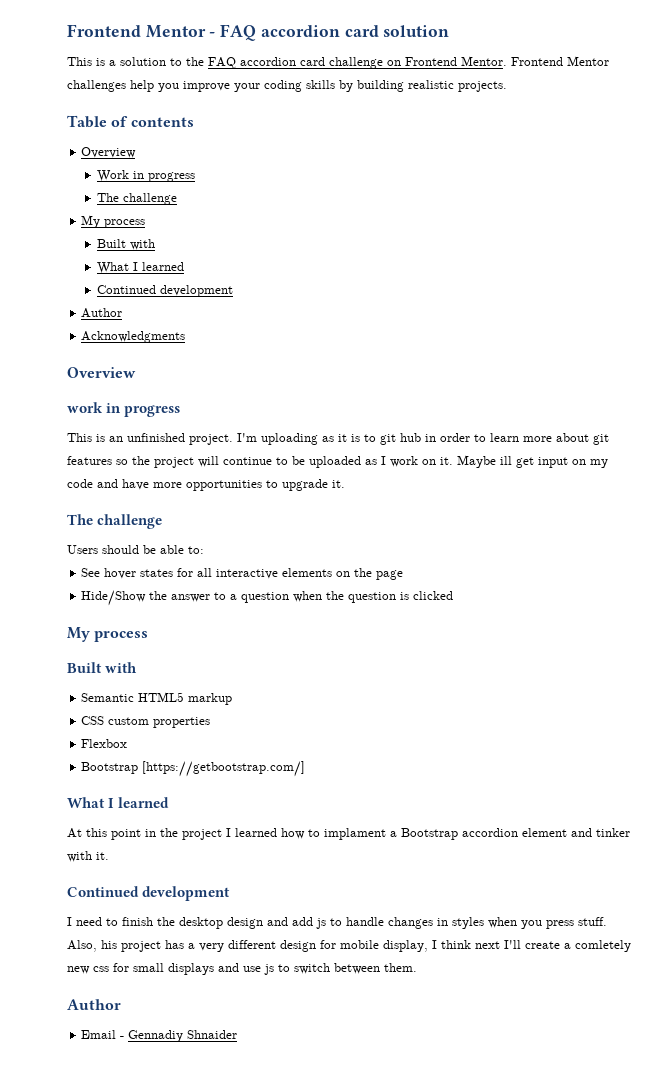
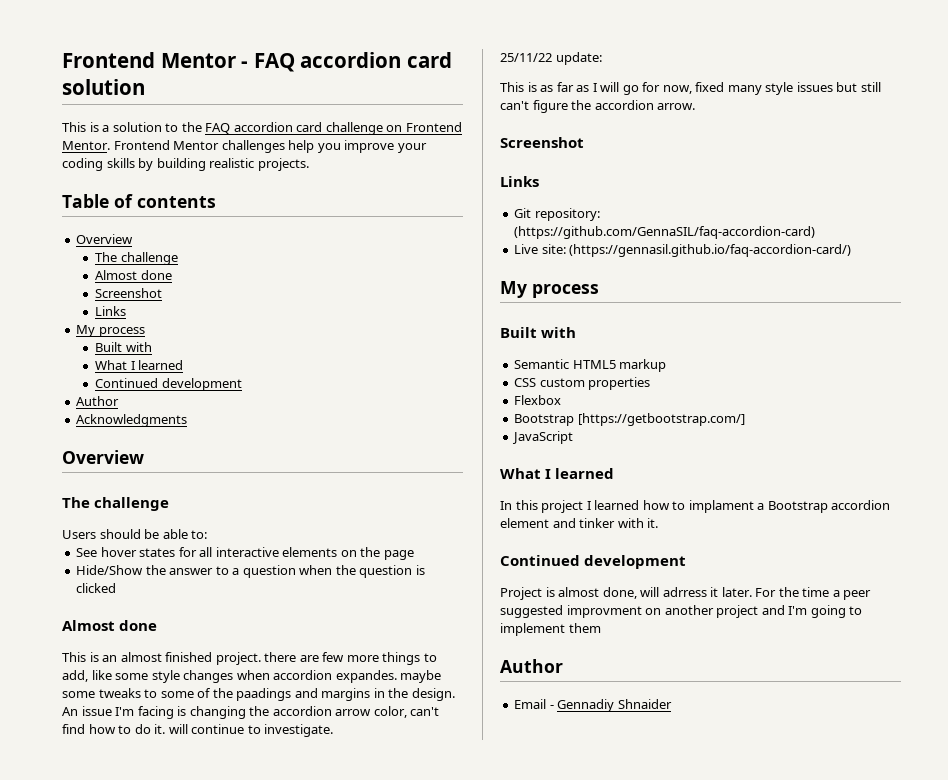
  Table of contents
  Overview
- Work in progress
  The challenge
+ Almost done
+ Screenshot
+ Links
- work in progress
- This is an unfinished project. I'm uploading as it is to git hub in order to learn more about git features so the project will continue to be uploaded as I work on it. Maybe ill get input on my code and have more opportunities to upgrade it.
  Hide/Show the answer to a question when the question is clicked
+ Almost done
+ This is an almost finished project. there are few more things to add, like some style changes when accordion expandes. maybe some tweaks to some of the paadings and margins in the design. An issue I'm facing is changing the accordion arrow color, can't find how to do it. will continue to investigate.
+ 25/11/22 update:
+ This is as far as I will go for now, fixed many style issues but still can't figure the accordion arrow.
+ Screenshot
+ Links
+ Git repository: (https://github.com/GennaSIL/faq-accordion-card)
+ Live site: (https://gennasil.github.io/faq-accordion-card/)
  Bootstrap [https://getbootstrap.com/]
+ JavaScript
  What I learned
- At this point in the project I learned how to implament a Bootstrap accordion element and tinker with it.
+ In this project I learned how to implament a Bootstrap accordion element and tinker with it.
- I need to finish the desktop design and add js to handle changes in styles when you press stuff. Also, his project has a very different design for mobile display, I think next I'll create a comletely new css for small displays and use js to switch between them.
+ Project is almost done, will adrress it later. For the time a peer suggested improvment on another project and I'm going to implement them

